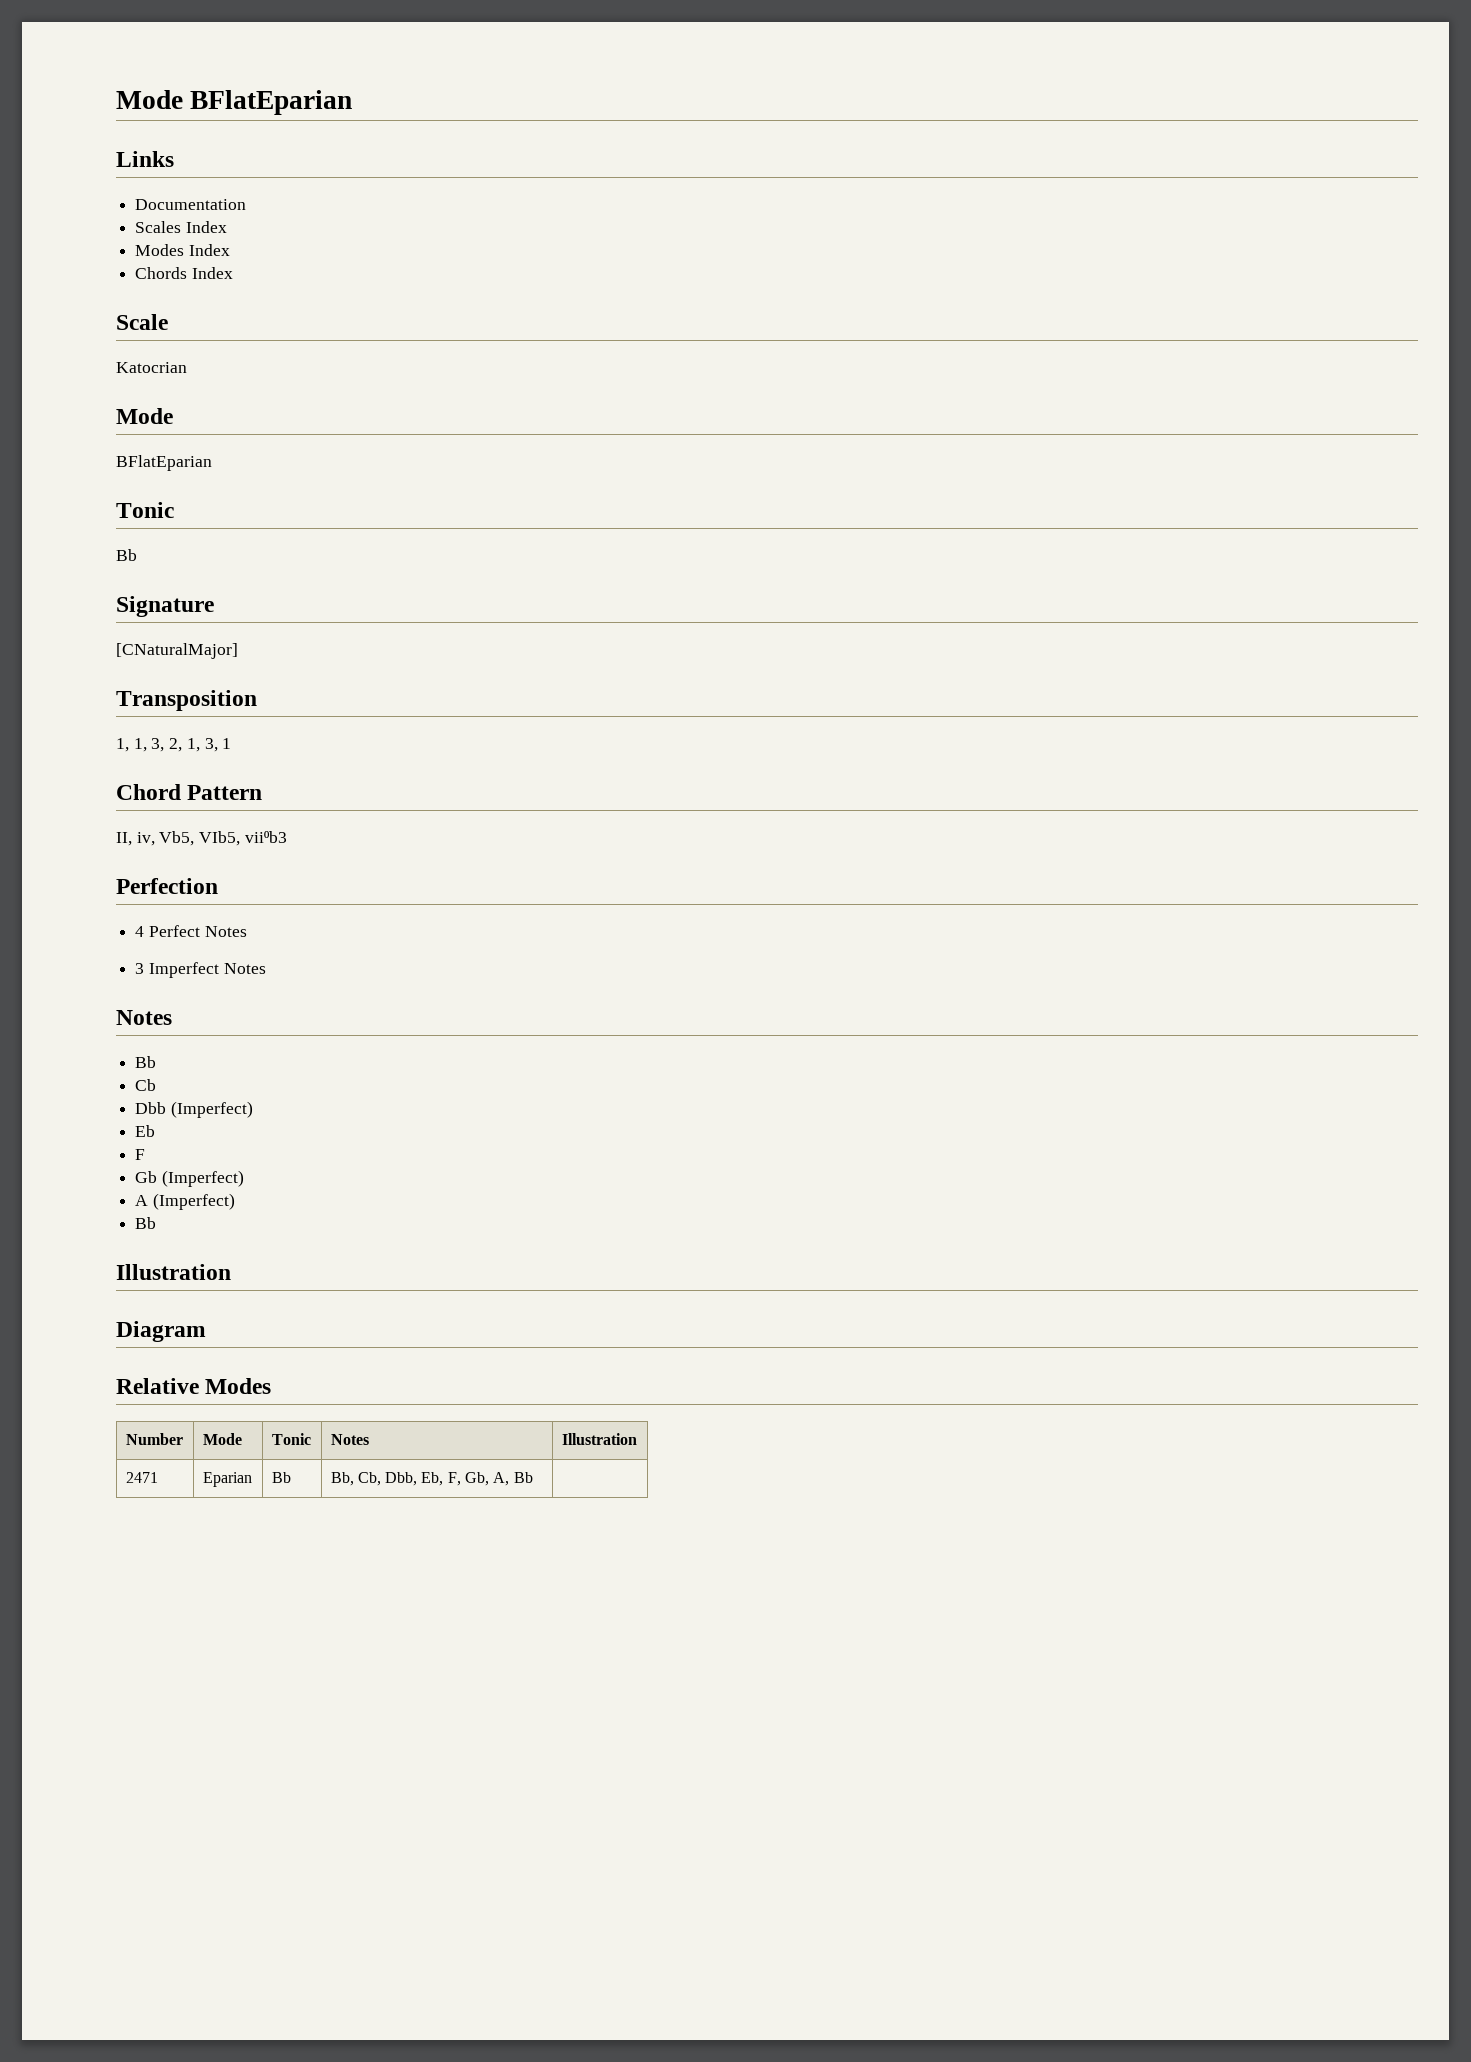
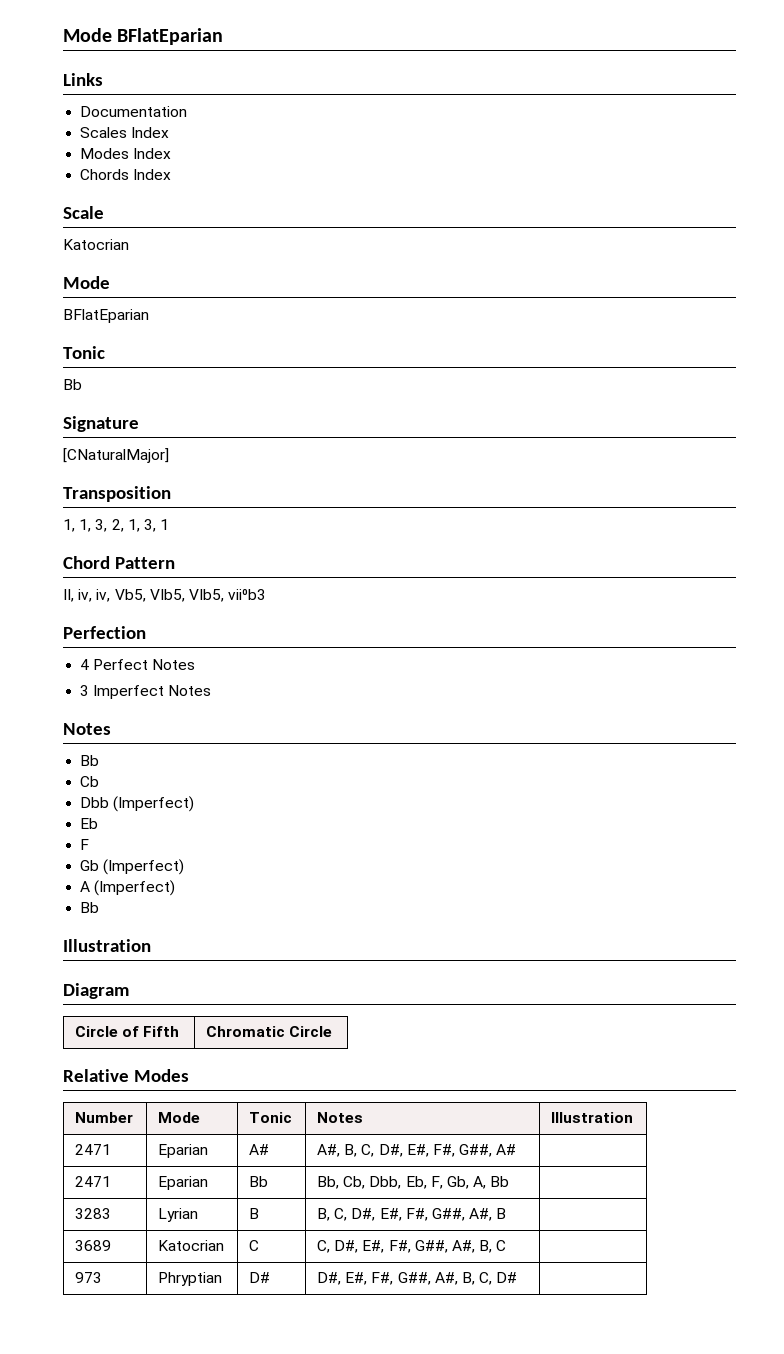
- II, iv, Vb5, VIb5, vii⁰b3
+ II, iv, iv, Vb5, VIb5, VIb5, vii⁰b3
+ Circle of Fifth | Chromatic Circle
+ 2471 | Eparian | A# | A#, B, C, D#, E#, F#, G##, A# |
+ 3283 | Lyrian | B | B, C, D#, E#, F#, G##, A#, B |
+ 3689 | Katocrian | C | C, D#, E#, F#, G##, A#, B, C |
+ 973 | Phryptian | D# | D#, E#, F#, G##, A#, B, C, D# |

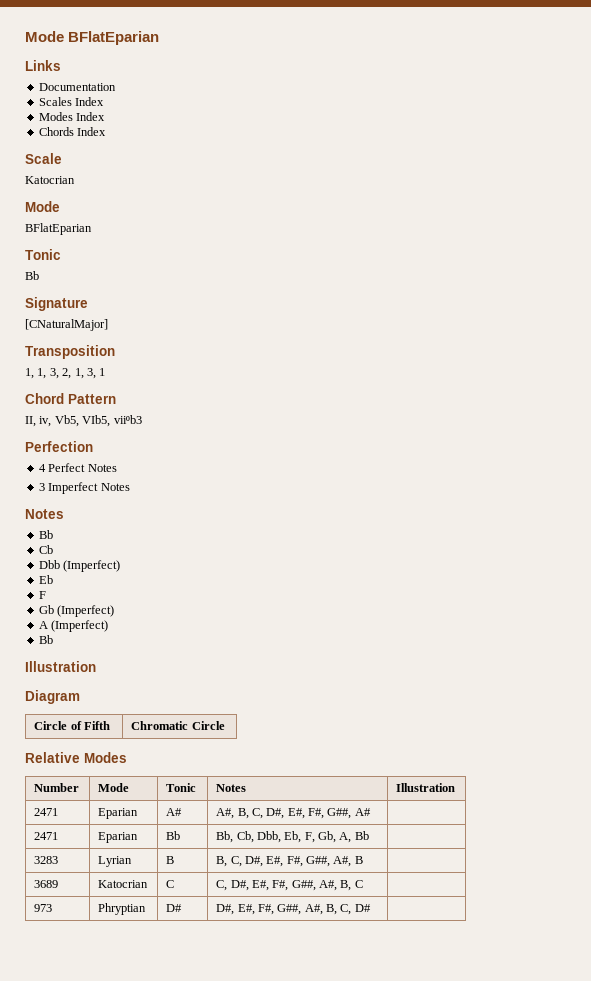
- II, iv, iv, Vb5, VIb5, VIb5, vii⁰b3
+ II, iv, Vb5, VIb5, vii⁰b3

